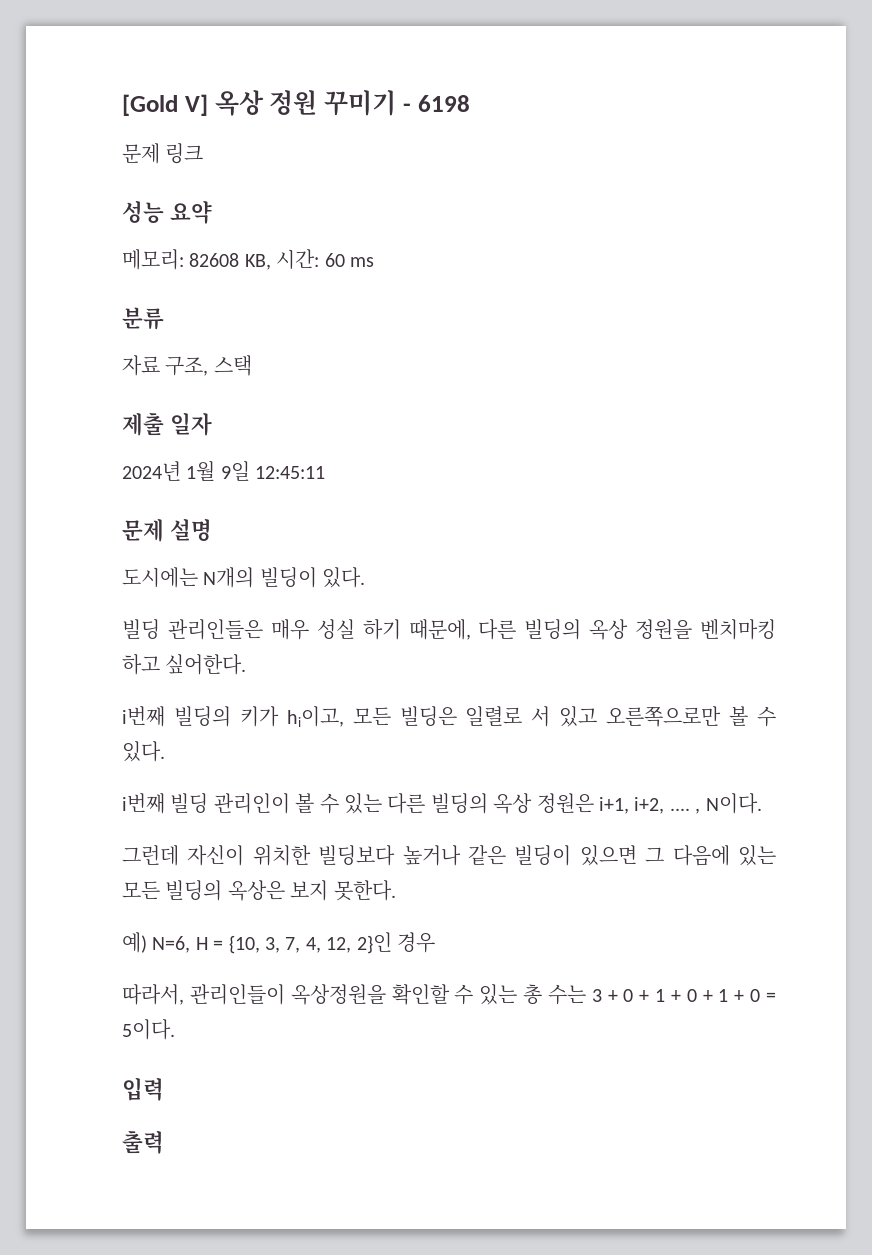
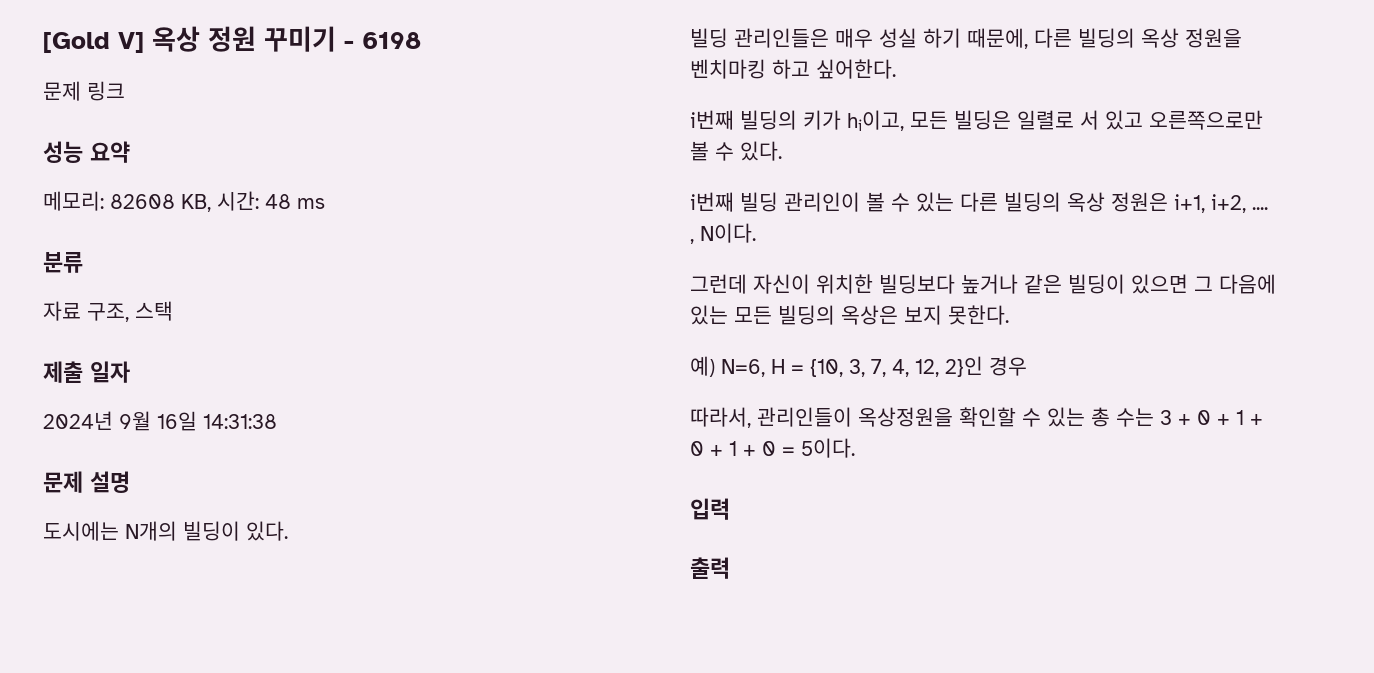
- 메모리: 82608 KB, 시간: 60 ms
+ 메모리: 82608 KB, 시간: 48 ms
- 2024년 1월 9일 12:45:11
+ 2024년 9월 16일 14:31:38

